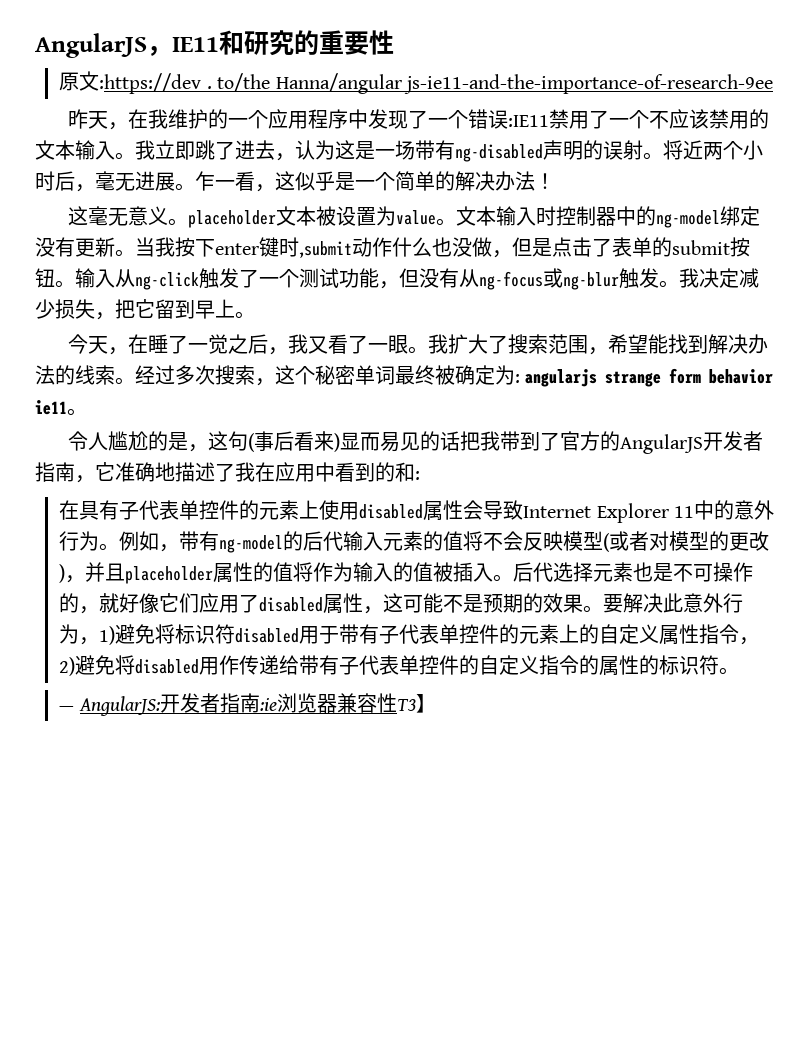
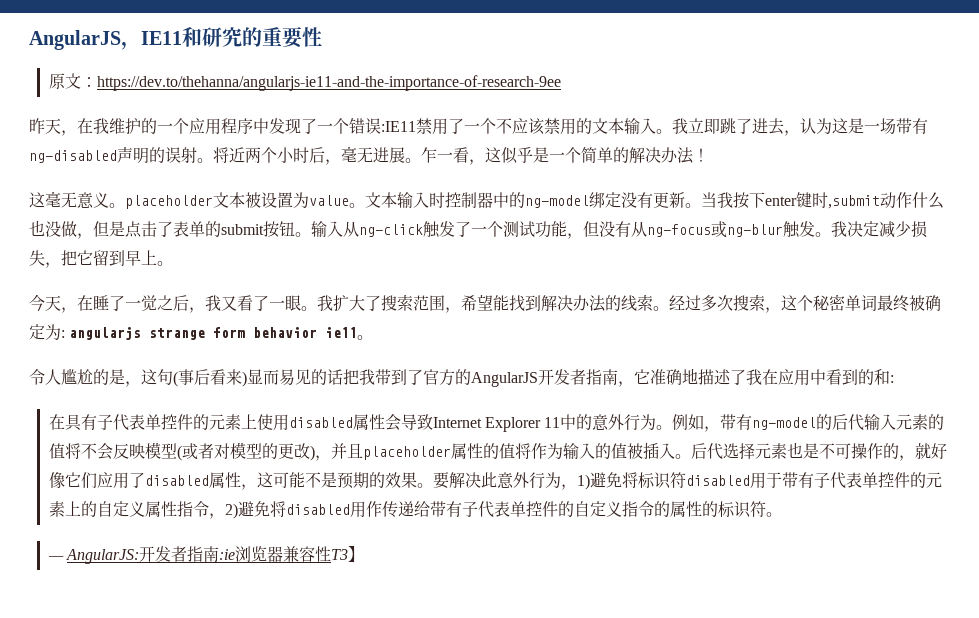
- 原文:https://dev . to/the Hanna/angular js-ie11-and-the-importance-of-research-9ee
+ 原文：https://dev.to/thehanna/angularjs-ie11-and-the-importance-of-research-9ee

